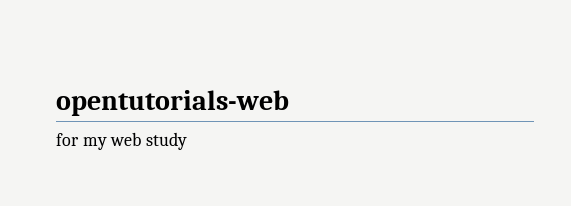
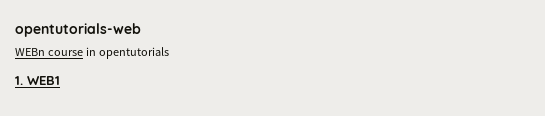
- for my web study
+ WEBn course in opentutorials
+ 1. WEB1

